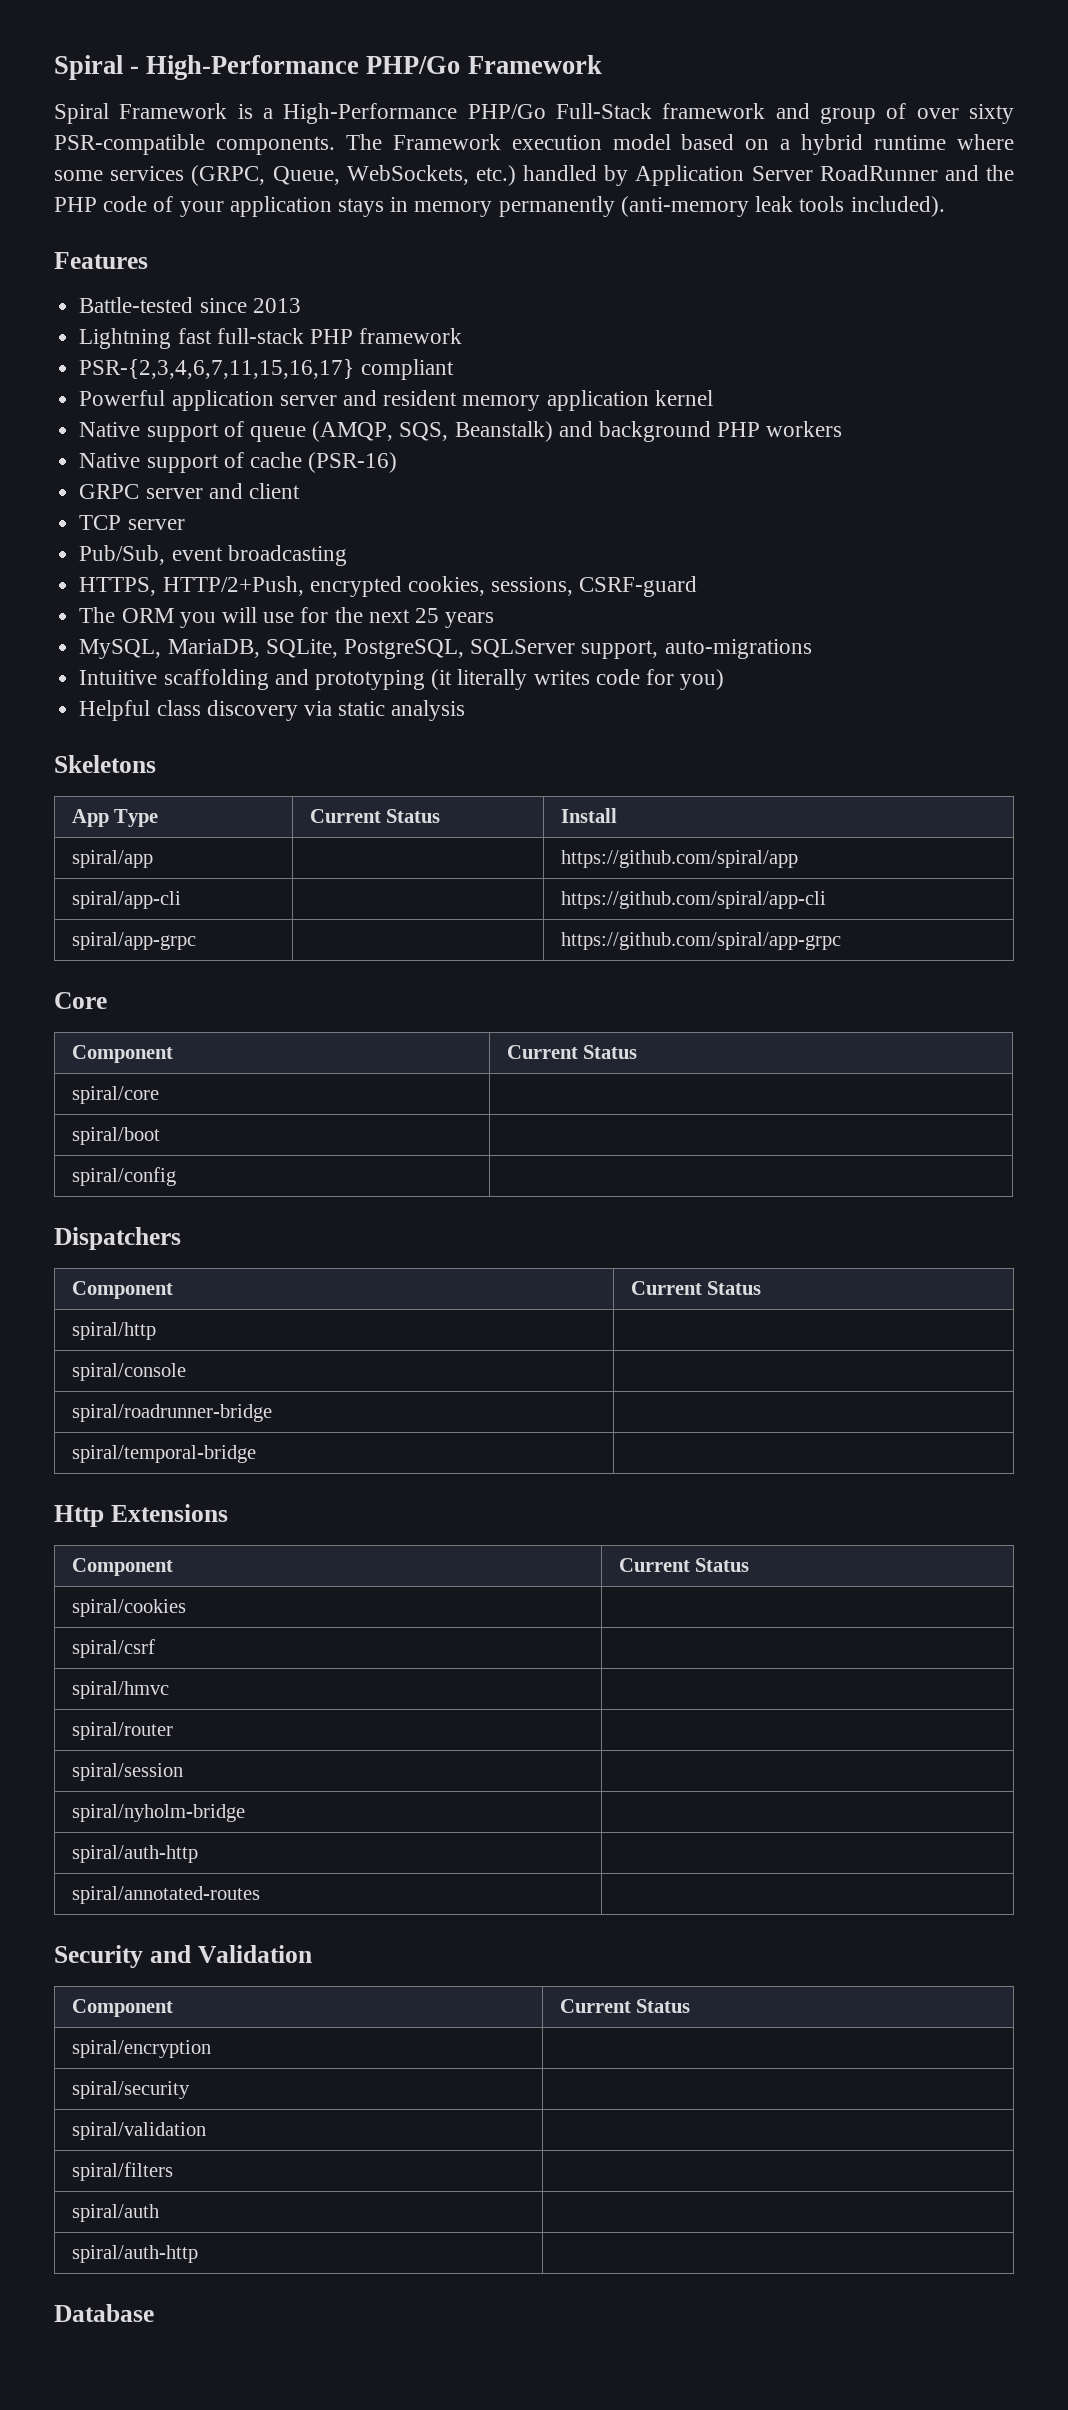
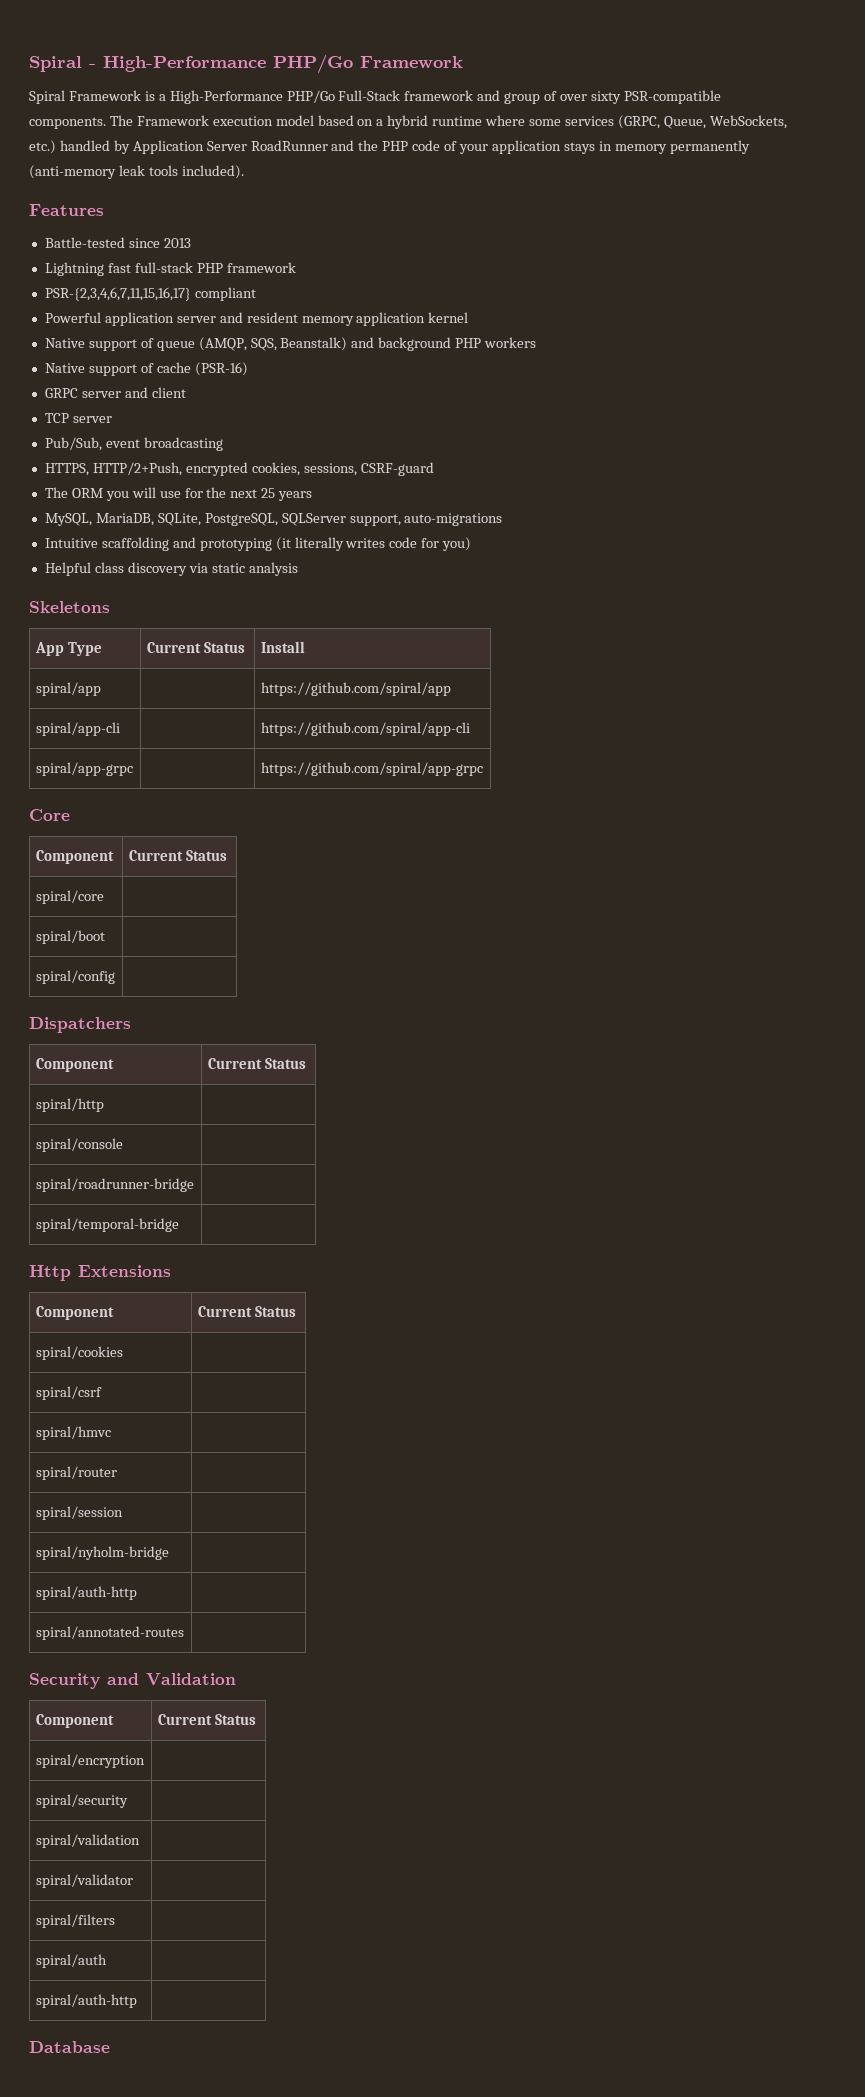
+ spiral/validator |

